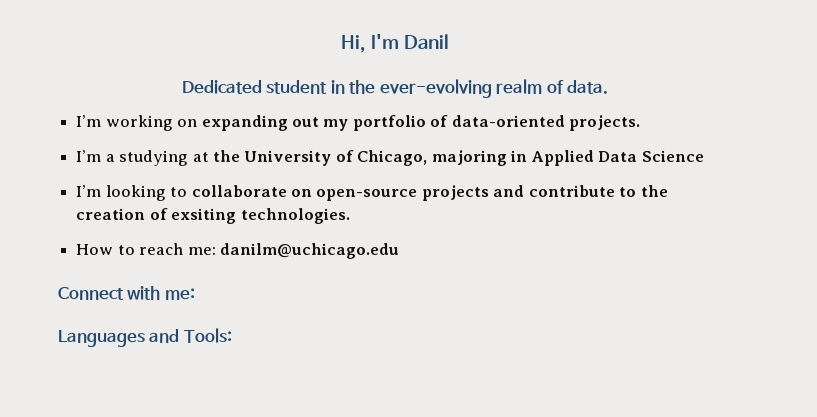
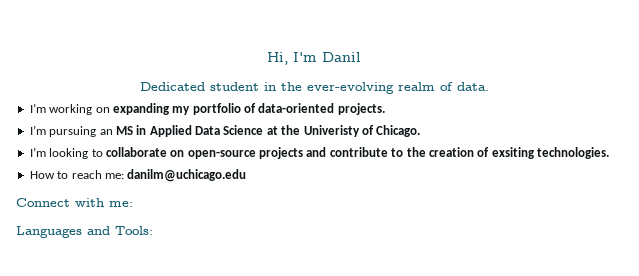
- I’m working on expanding out my portfolio of data-oriented projects.
+ I’m working on expanding my portfolio of data-oriented projects.
- I’m a studying at the University of Chicago, majoring in Applied Data Science
+ I’m pursuing an MS in Applied Data Science at the Univeristy of Chicago.

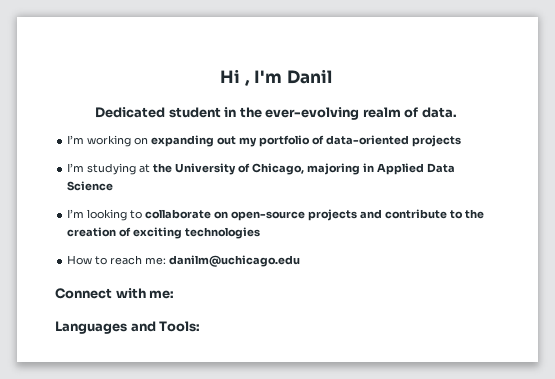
- Hi, I'm Danil
+ Hi , I'm Danil
- I’m working on expanding my portfolio of data-oriented projects.
- I’m pursuing an MS in Applied Data Science at the Univeristy of Chicago.
+ I’m working on expanding out my portfolio of data-oriented projects
+ I’m studying at the University of Chicago, majoring in Applied Data Science
- I’m looking to collaborate on open-source projects and contribute to the creation of exsiting technologies.
+ I’m looking to collaborate on open-source projects and contribute to the creation of exciting technologies

